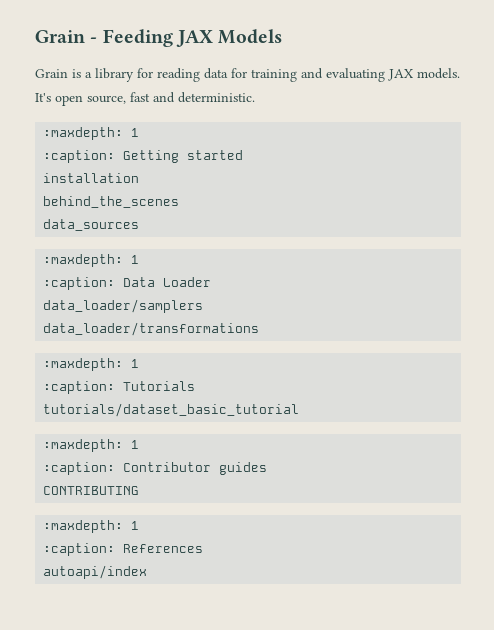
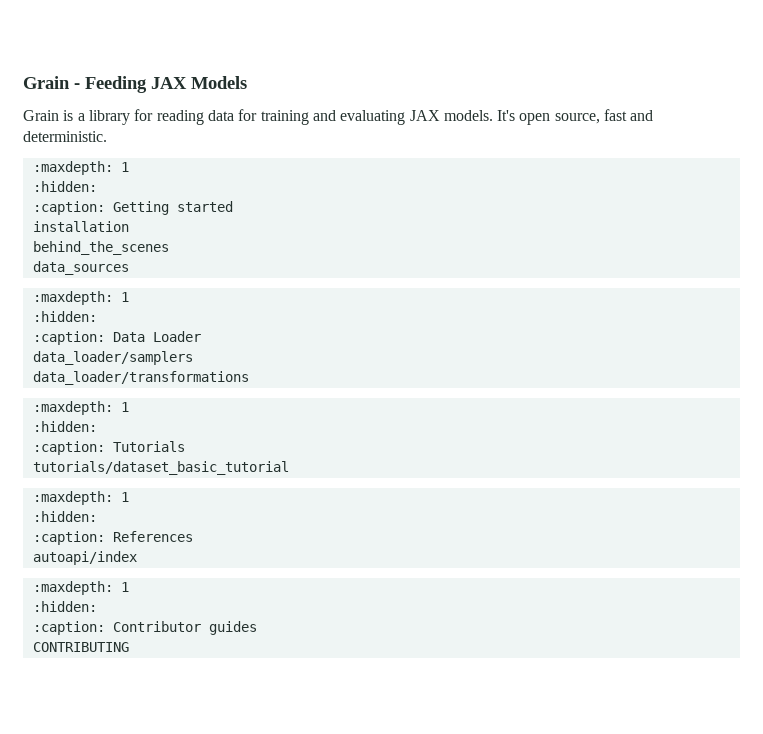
  It's open source, fast and deterministic.
  :maxdepth: 1
+ :hidden:
  data_sources
  :maxdepth: 1
+ :hidden:
  data_loader/transformations
  :maxdepth: 1
+ :hidden:
  tutorials/dataset_basic_tutorial
  :maxdepth: 1
+ :hidden:
+ :caption: References
+ autoapi/index
+ :maxdepth: 1
+ :hidden:
  CONTRIBUTING
- :maxdepth: 1
- :caption: References
- autoapi/index

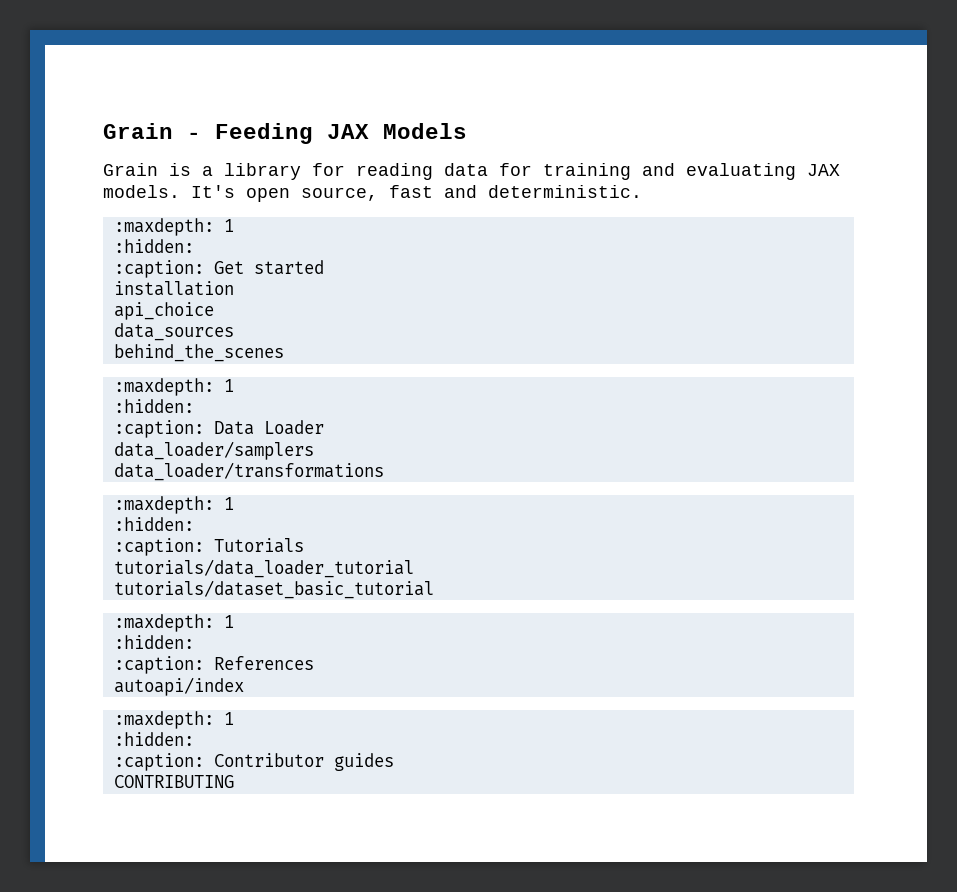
- :caption: Getting started
+ :caption: Get started
- behind_the_scenes
+ api_choice
+ behind_the_scenes
+ tutorials/data_loader_tutorial

